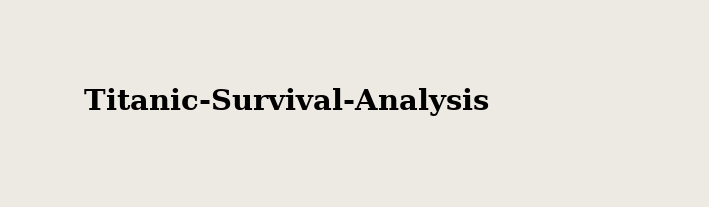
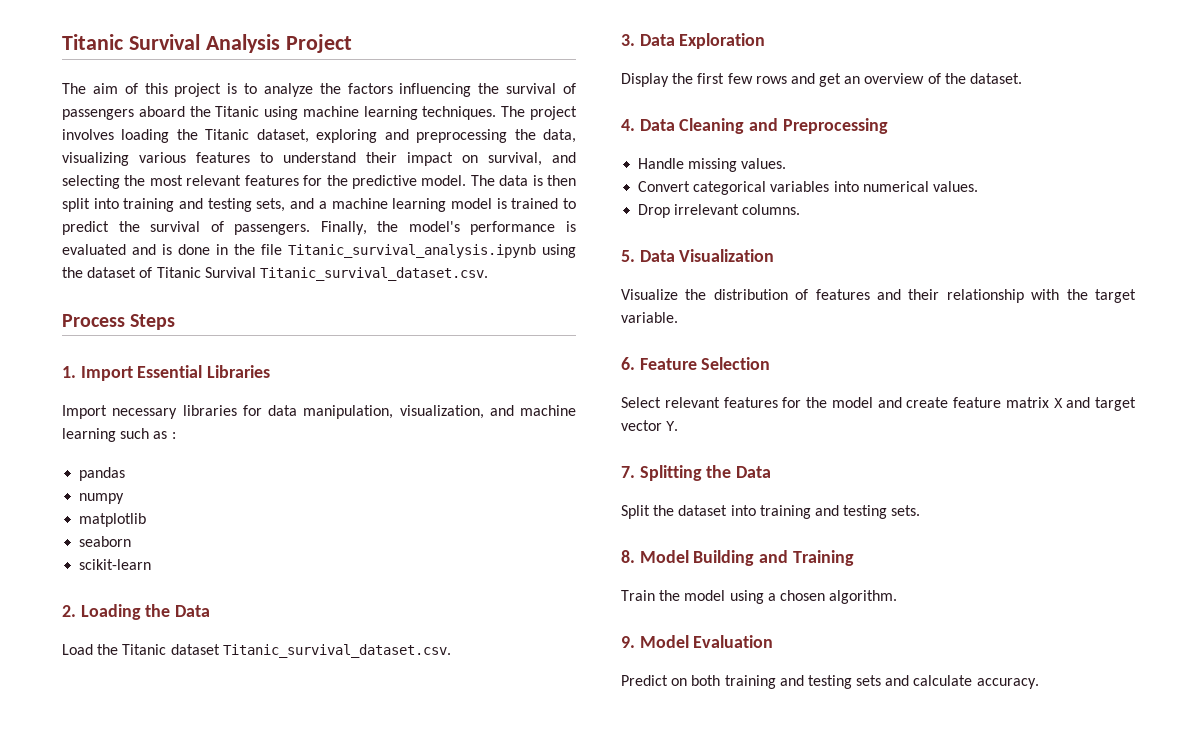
- Titanic-Survival-Analysis
+ Titanic Survival Analysis Project
+ The aim of this project is to analyze the factors influencing the survival of passengers aboard the Titanic using machine learning techniques. The project involves loading the Titanic dataset, exploring and preprocessing the data, visualizing various features to understand their impact on survival, and selecting the most relevant features for the predictive model. The data is then split into training and testing sets, and a machine learning model is trained to predict the survival of passengers. Finally, the model's performance is evaluated and is done in the file Titanic_survival_analysis.ipynb using the dataset of Titanic Survival Titanic_survival_dataset.csv.
+ Process Steps
+ 1. Import Essential Libraries
+ Import necessary libraries for data manipulation, visualization, and machine learning such as :
+ pandas
+ numpy
+ matplotlib
+ seaborn
+ scikit-learn
+ 2. Loading the Data
+ Load the Titanic dataset Titanic_survival_dataset.csv.
+ 3. Data Exploration
+ Display the first few rows and get an overview of the dataset.
+ 4. Data Cleaning and Preprocessing
+ Handle missing values.
+ Convert categorical variables into numerical values.
+ Drop irrelevant columns.
+ 5. Data Visualization
+ Visualize the distribution of features and their relationship with the target variable.
+ 6. Feature Selection
+ Select relevant features for the model and create feature matrix X and target vector Y.
+ 7. Splitting the Data
+ Split the dataset into training and testing sets.
+ 8. Model Building and Training
+ Train the model using a chosen algorithm.
+ 9. Model Evaluation
+ Predict on both training and testing sets and calculate accuracy.

